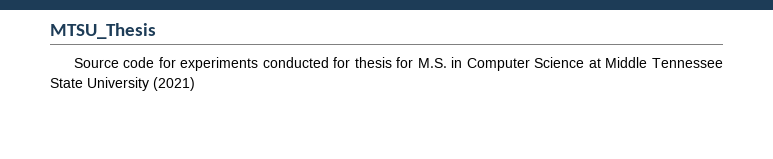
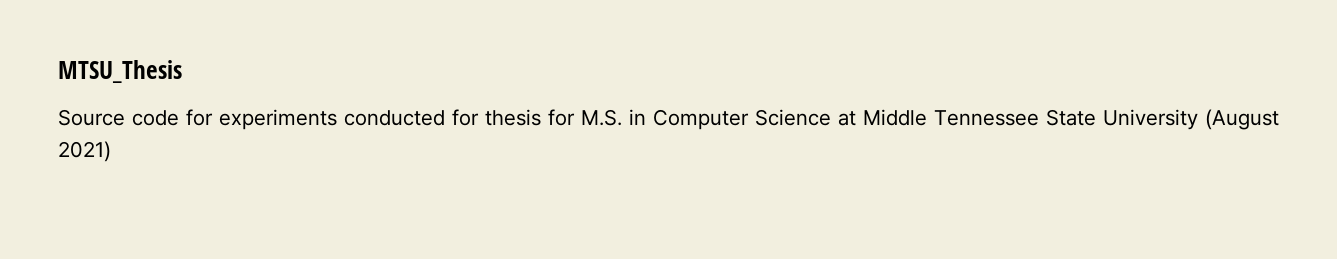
- Source code for experiments conducted for thesis for M.S. in Computer Science at Middle Tennessee State University (2021)
+ Source code for experiments conducted for thesis for M.S. in Computer Science at Middle Tennessee State University (August 2021)

